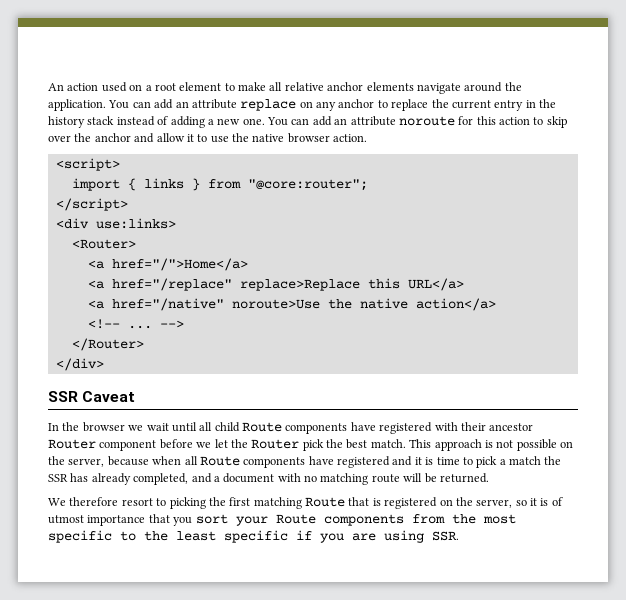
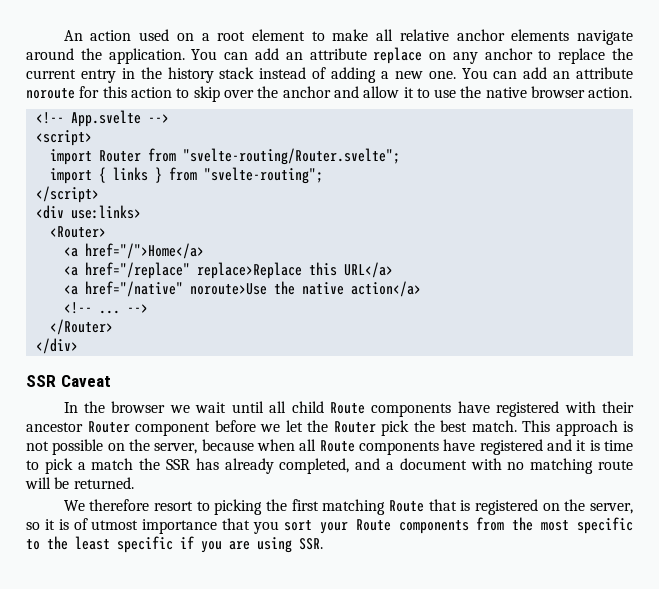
+ <!-- App.svelte -->
  <script>
+ import Router from "svelte-routing/Router.svelte";
- import { links } from "@core:router";
+ import { links } from "svelte-routing";

